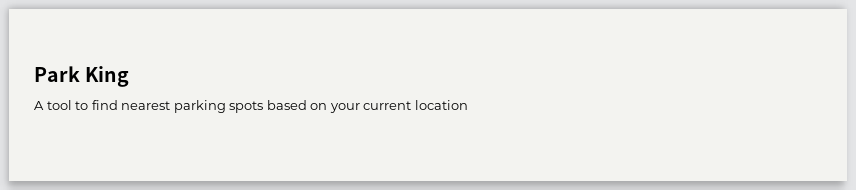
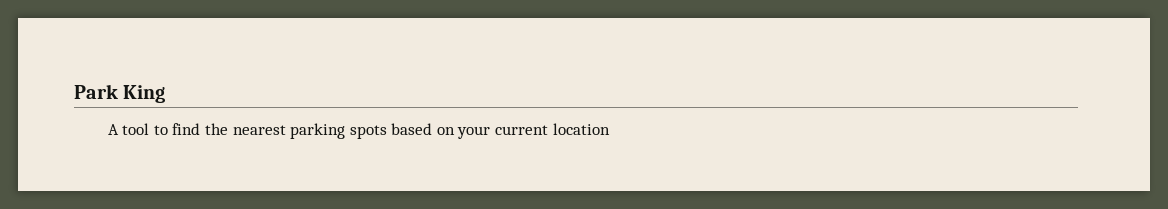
- A tool to find nearest parking spots based on your current location
+ A tool to find the nearest parking spots based on your current location

